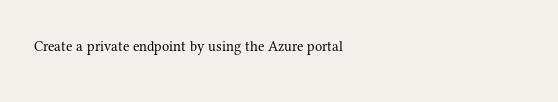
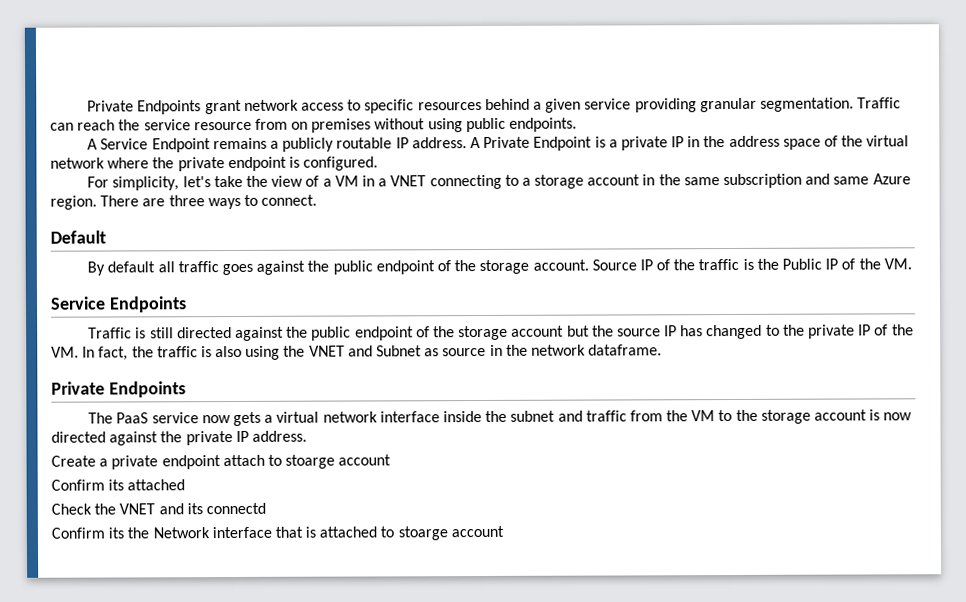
- Create a private endpoint by using the Azure portal
+ Private Endpoints grant network access to specific resources behind a given service providing granular segmentation. Traffic can reach the service resource from on premises without using public endpoints.
+ A Service Endpoint remains a publicly routable IP address. A Private Endpoint is a private IP in the address space of the virtual network where the private endpoint is configured.
+ For simplicity, let's take the view of a VM in a VNET connecting to a storage account in the same subscription and same Azure region. There are three ways to connect.
+ Default
+ By default all traffic goes against the public endpoint of the storage account. Source IP of the traffic is the Public IP of the VM.
+ Service Endpoints
+ Traffic is still directed against the public endpoint of the storage account but the source IP has changed to the private IP of the VM. In fact, the traffic is also using the VNET and Subnet as source in the network dataframe.
+ Private Endpoints
+ The PaaS service now gets a virtual network interface inside the subnet and traffic from the VM to the storage account is now directed against the private IP address.
+ Create a private endpoint attach to stoarge account
+ Confirm its attached
+ Check the VNET and its connectd
+ Confirm its the Network interface that is attached to stoarge account

